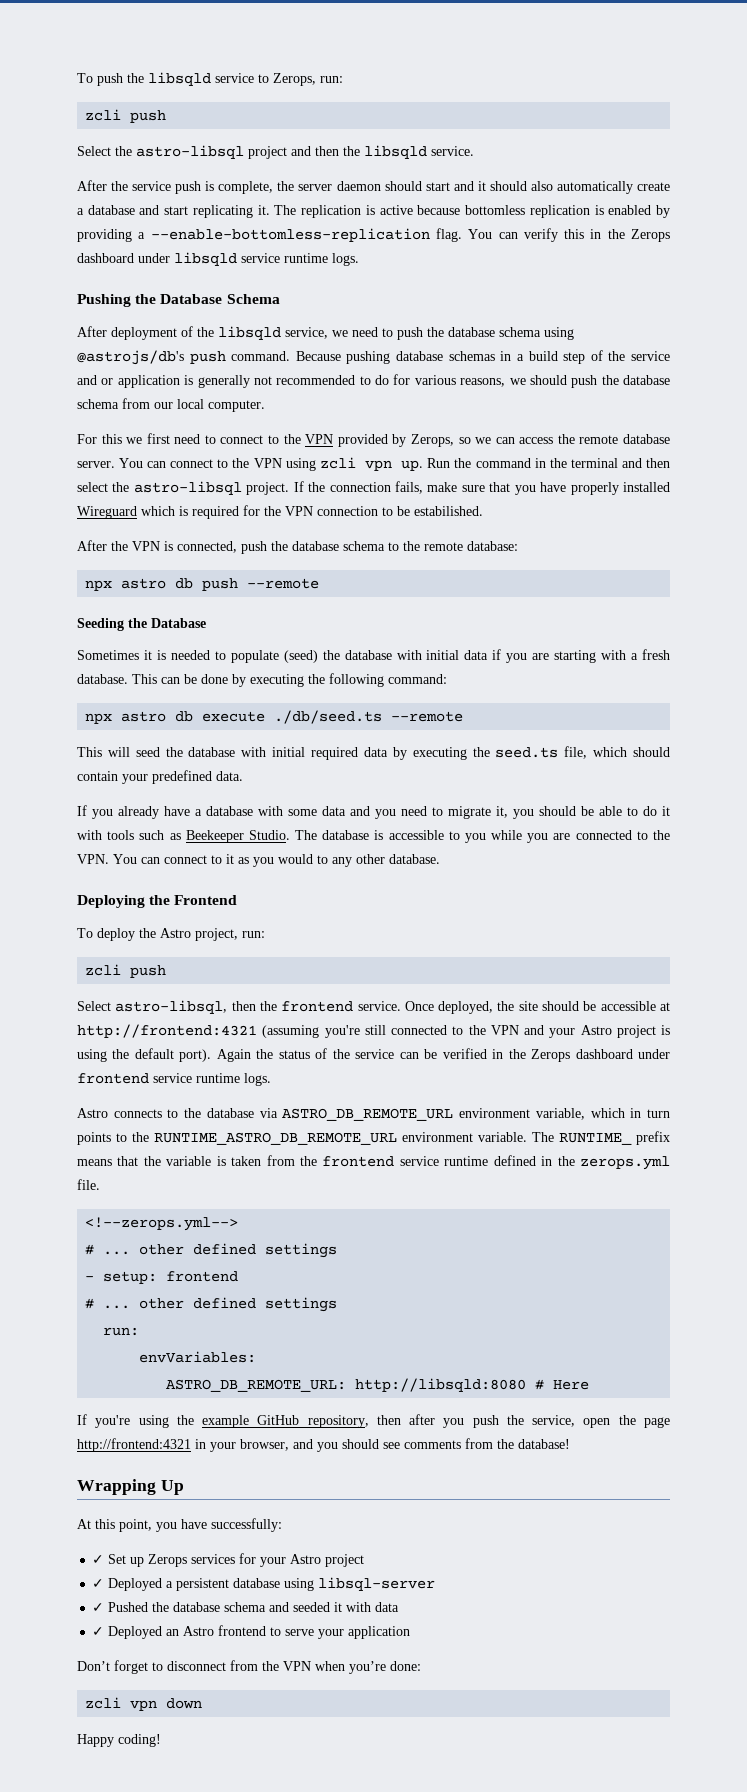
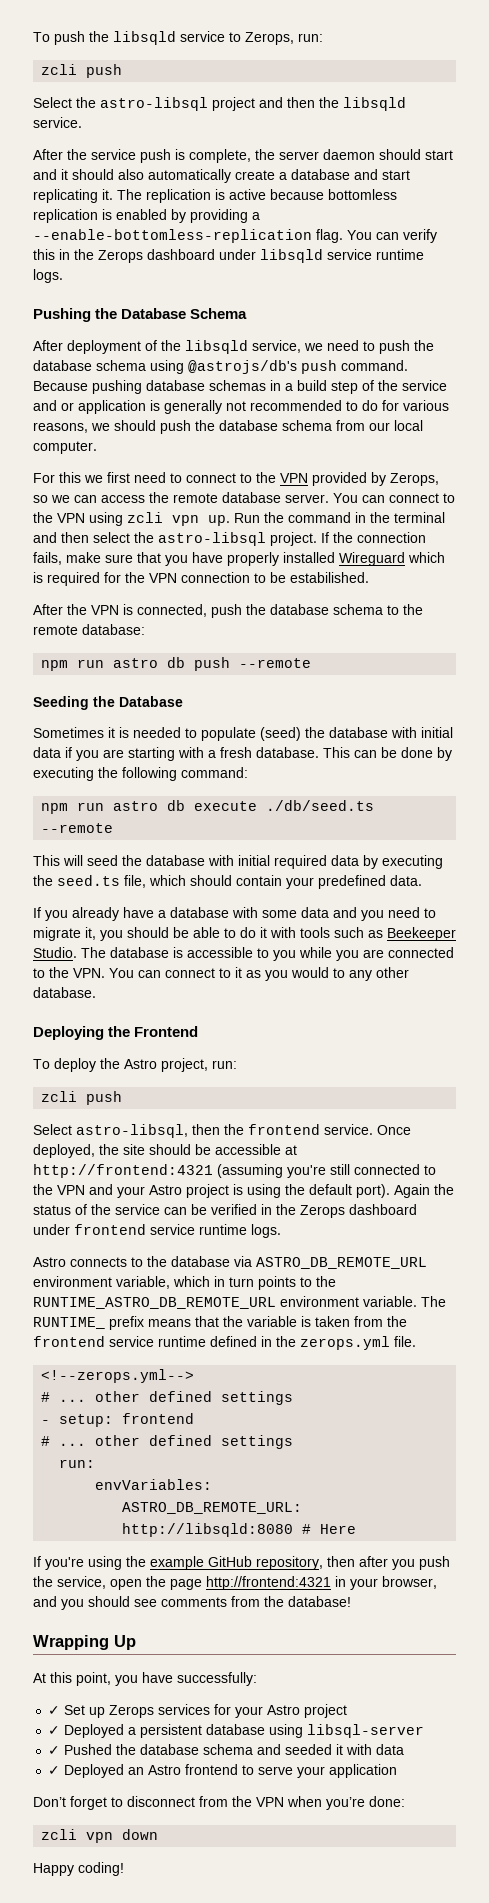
- npx astro db push --remote
+ npm run astro db push --remote
- npx astro db execute ./db/seed.ts --remote
+ npm run astro db execute ./db/seed.ts --remote

